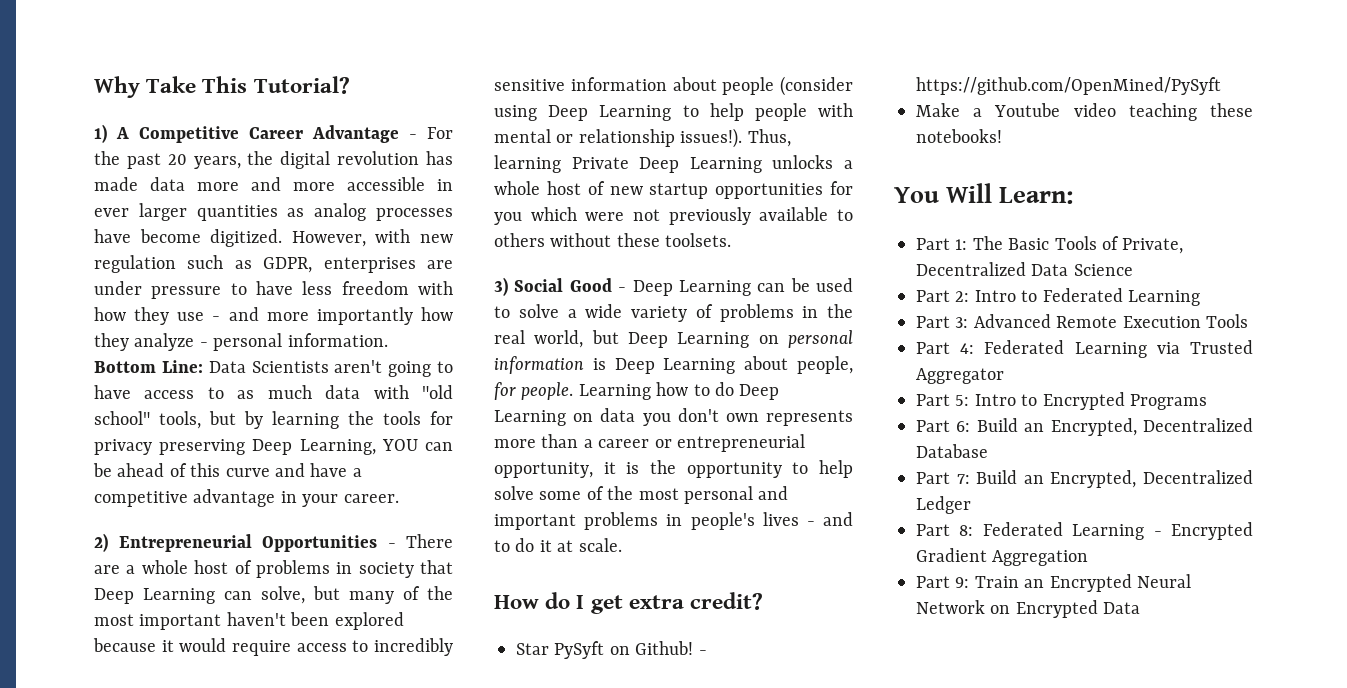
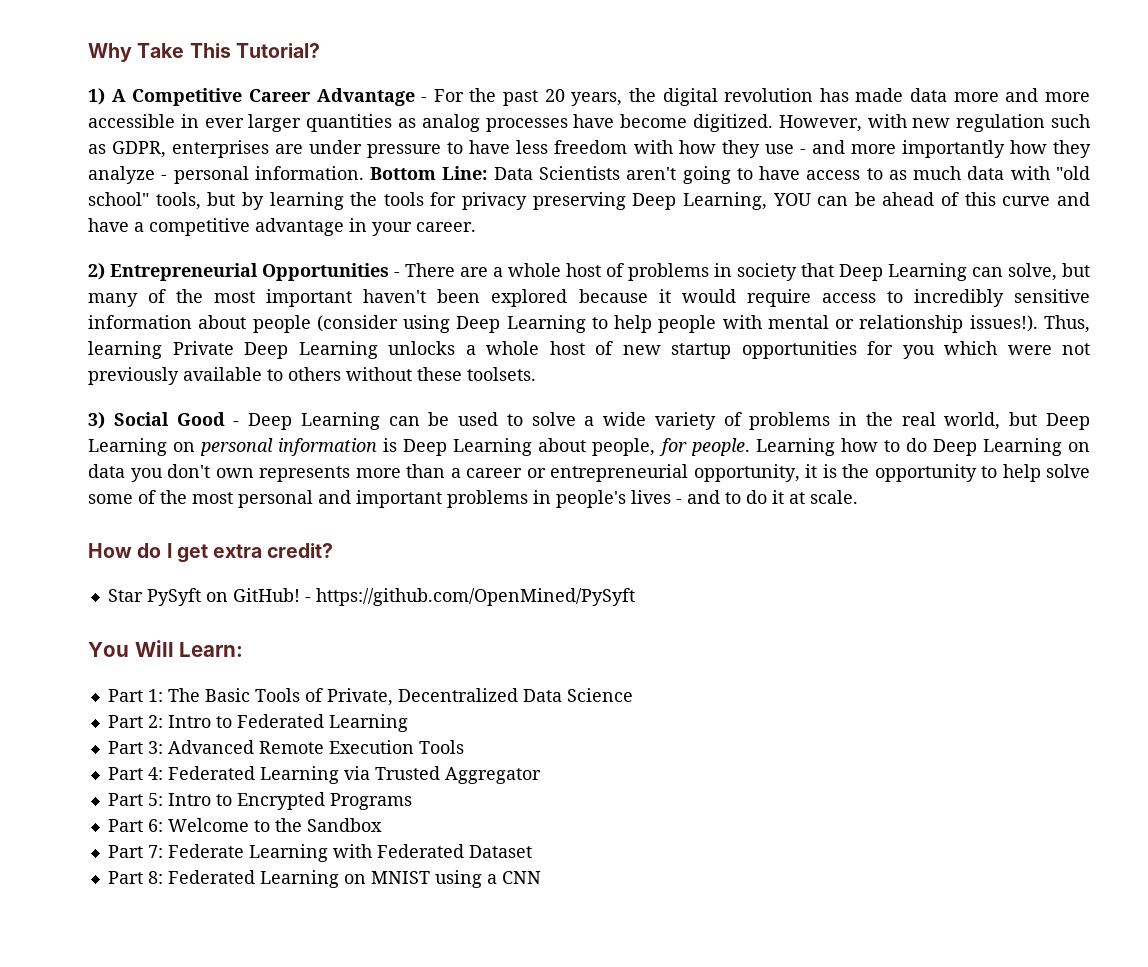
- Star PySyft on Github!
+ Star PySyft on GitHub!
- Make a Youtube video teaching these notebooks!
- Part 6: Build an Encrypted, Decentralized Database
- Part 7: Build an Encrypted, Decentralized Ledger
- Part 8: Federated Learning - Encrypted Gradient Aggregation
- Part 9: Train an Encrypted Neural Network on Encrypted Data
+ Part 6: Welcome to the Sandbox
+ Part 7: Federate Learning with Federated Dataset
+ Part 8: Federated Learning on MNIST using a CNN

